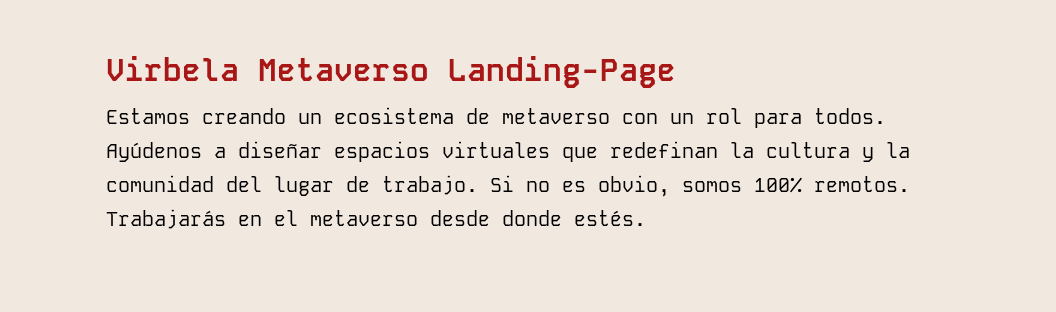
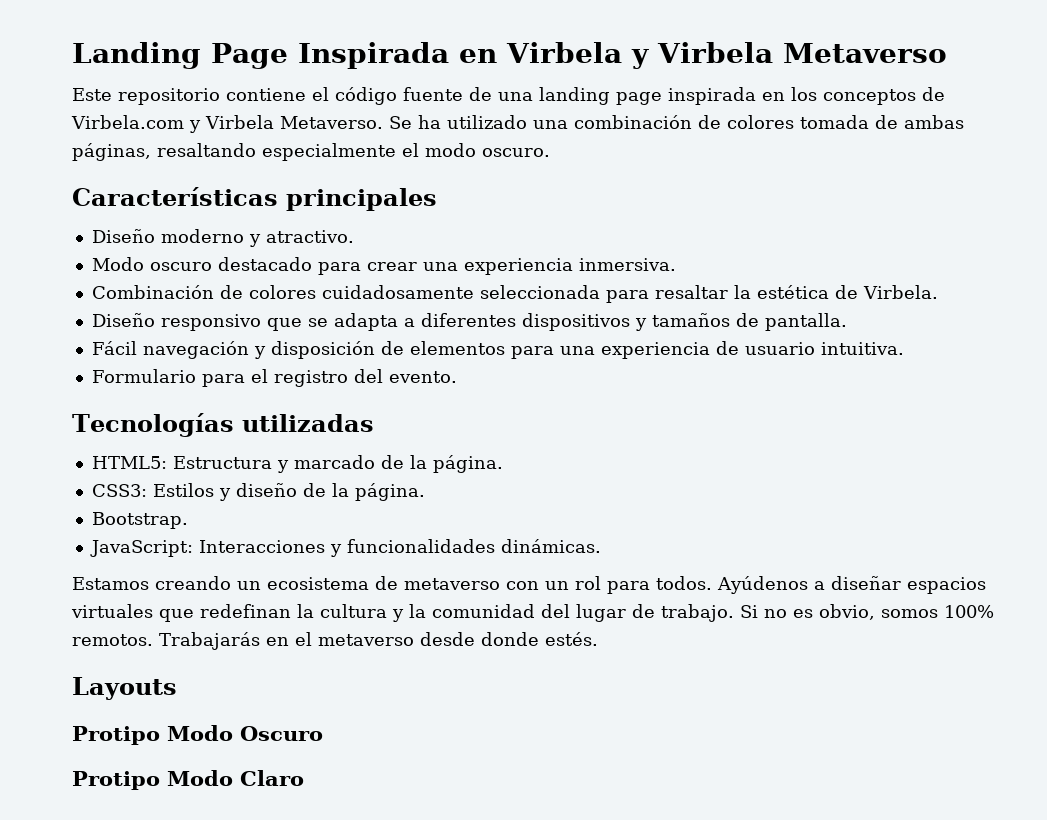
- Virbela Metaverso Landing-Page
+ Landing Page Inspirada en Virbela y Virbela Metaverso
+ Este repositorio contiene el código fuente de una landing page inspirada en los conceptos de Virbela.com y Virbela Metaverso. Se ha utilizado una combinación de colores tomada de ambas páginas, resaltando especialmente el modo oscuro.
+ Características principales
+ Diseño moderno y atractivo.
+ Modo oscuro destacado para crear una experiencia inmersiva.
+ Combinación de colores cuidadosamente seleccionada para resaltar la estética de Virbela.
+ Diseño responsivo que se adapta a diferentes dispositivos y tamaños de pantalla.
+ Fácil navegación y disposición de elementos para una experiencia de usuario intuitiva.
+ Formulario para el registro del evento.
+ Tecnologías utilizadas
+ HTML5: Estructura y marcado de la página.
+ CSS3: Estilos y diseño de la página.
+ Bootstrap.
+ JavaScript: Interacciones y funcionalidades dinámicas.
+ Layouts
+ Protipo Modo Oscuro
+ Protipo Modo Claro

